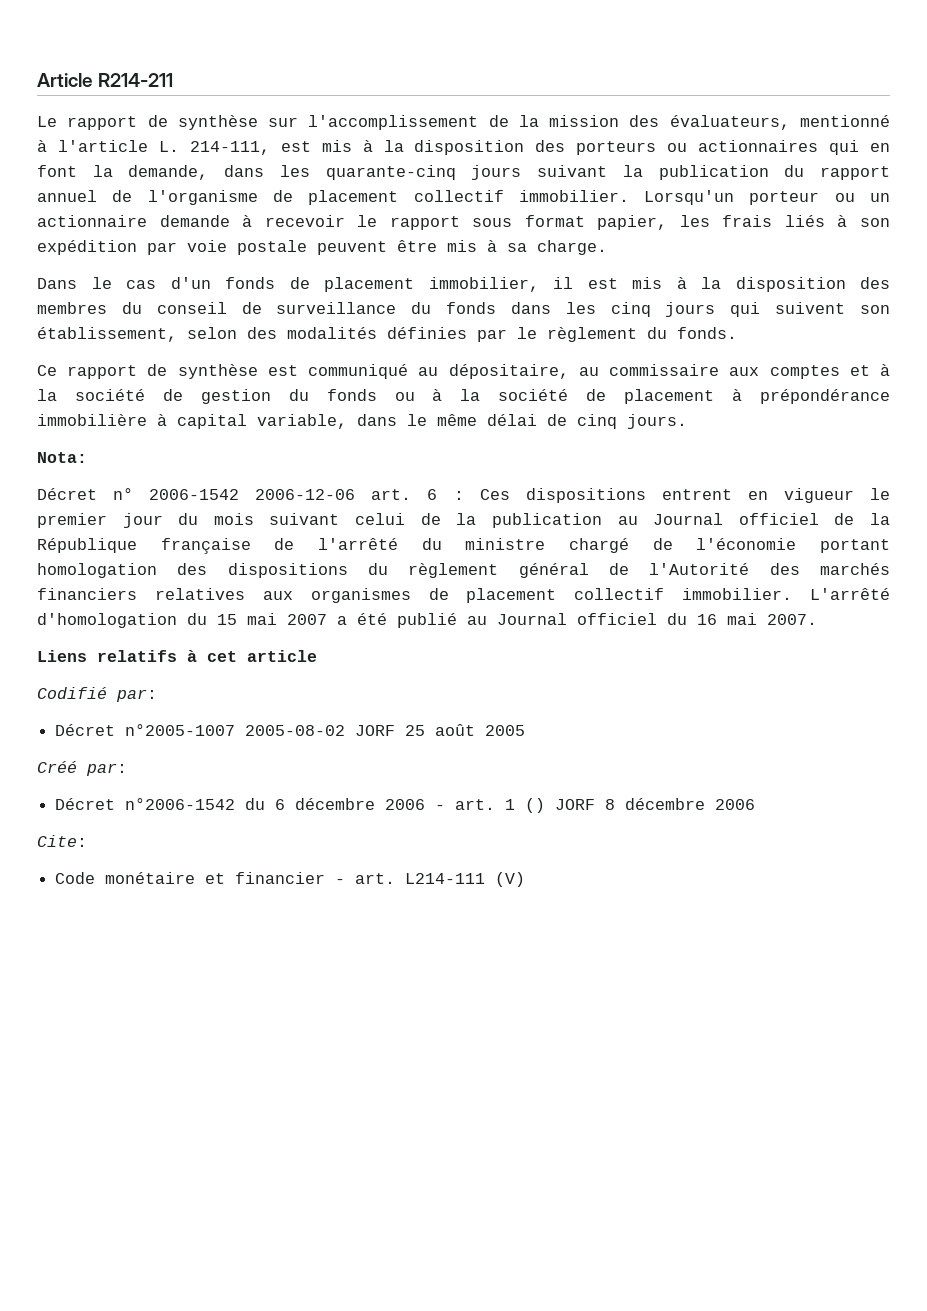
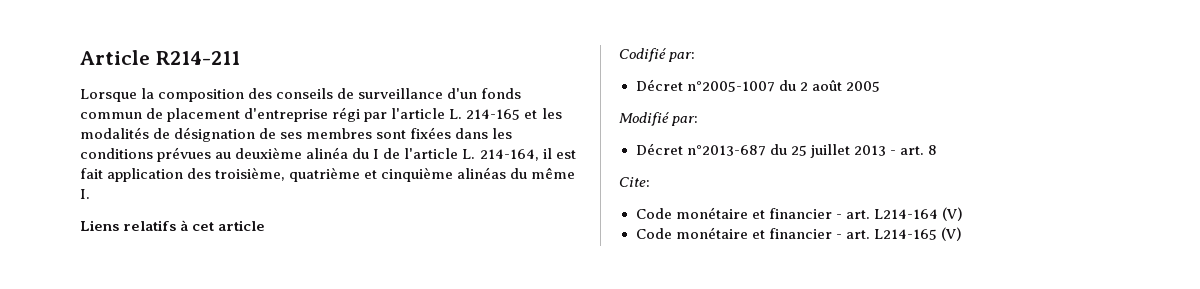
- Le rapport de synthèse sur l'accomplissement de la mission des évaluateurs, mentionné à l'article L. 214-111, est mis à la disposition des porteurs ou actionnaires qui en font la demande, dans les quarante-cinq jours suivant la publication du rapport annuel de l'organisme de placement collectif immobilier. Lorsqu'un porteur ou un actionnaire demande à recevoir le rapport sous format papier, les frais liés à son expédition par voie postale peuvent être mis à sa charge.
- Dans le cas d'un fonds de placement immobilier, il est mis à la disposition des membres du conseil de surveillance du fonds dans les cinq jours qui suivent son établissement, selon des modalités définies par le règlement du fonds.
- Ce rapport de synthèse est communiqué au dépositaire, au commissaire aux comptes et à la société de gestion du fonds ou à la société de placement à prépondérance immobilière à capital variable, dans le même délai de cinq jours.
- Nota:
- Décret n° 2006-1542 2006-12-06 art. 6 : Ces dispositions entrent en vigueur le premier jour du mois suivant celui de la publication au Journal officiel de la République française de l'arrêté du ministre chargé de l'économie portant homologation des dispositions du règlement général de l'Autorité des marchés financiers relatives aux organismes de placement collectif immobilier. L'arrêté d'homologation du 15 mai 2007 a été publié au Journal officiel du 16 mai 2007.
+ Lorsque la composition des conseils de surveillance d'un fonds commun de placement d'entreprise régi par l'article L. 214-165 et les modalités de désignation de ses membres sont fixées dans les conditions prévues au deuxième alinéa du I de l'article L. 214-164, il est fait application des troisième, quatrième et cinquième alinéas du même I.
- Décret n°2005-1007 2005-08-02 JORF 25 août 2005
+ Décret n°2005-1007 du 2 août 2005
- Créé par:
- Décret n°2006-1542 du 6 décembre 2006 - art. 1 () JORF 8 décembre 2006
+ Modifié par:
+ Décret n°2013-687 du 25 juillet 2013 - art. 8
- Code monétaire et financier - art. L214-111 (V)
+ Code monétaire et financier - art. L214-164 (V)
+ Code monétaire et financier - art. L214-165 (V)

